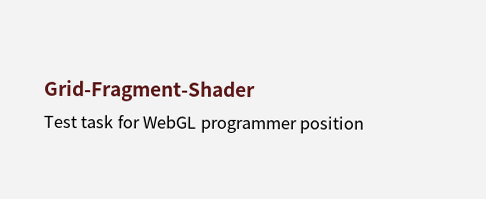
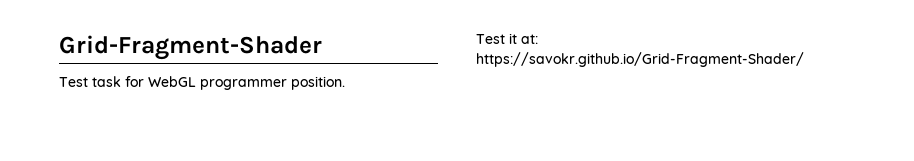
- Test task for WebGL programmer position
+ Test task for WebGL programmer position.
+ Test it at: https://savokr.github.io/Grid-Fragment-Shader/

